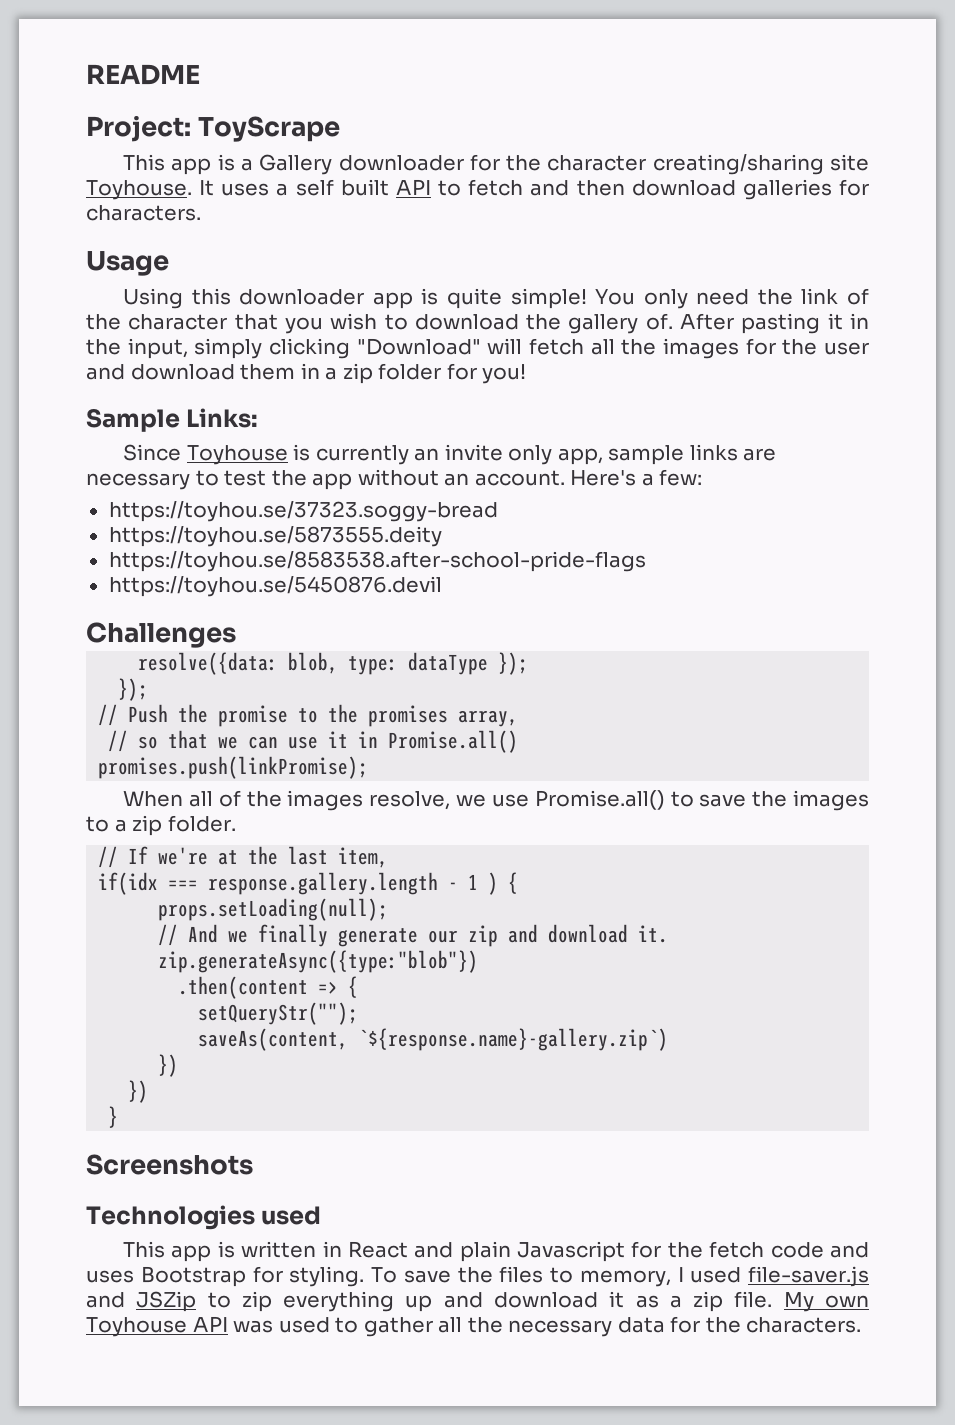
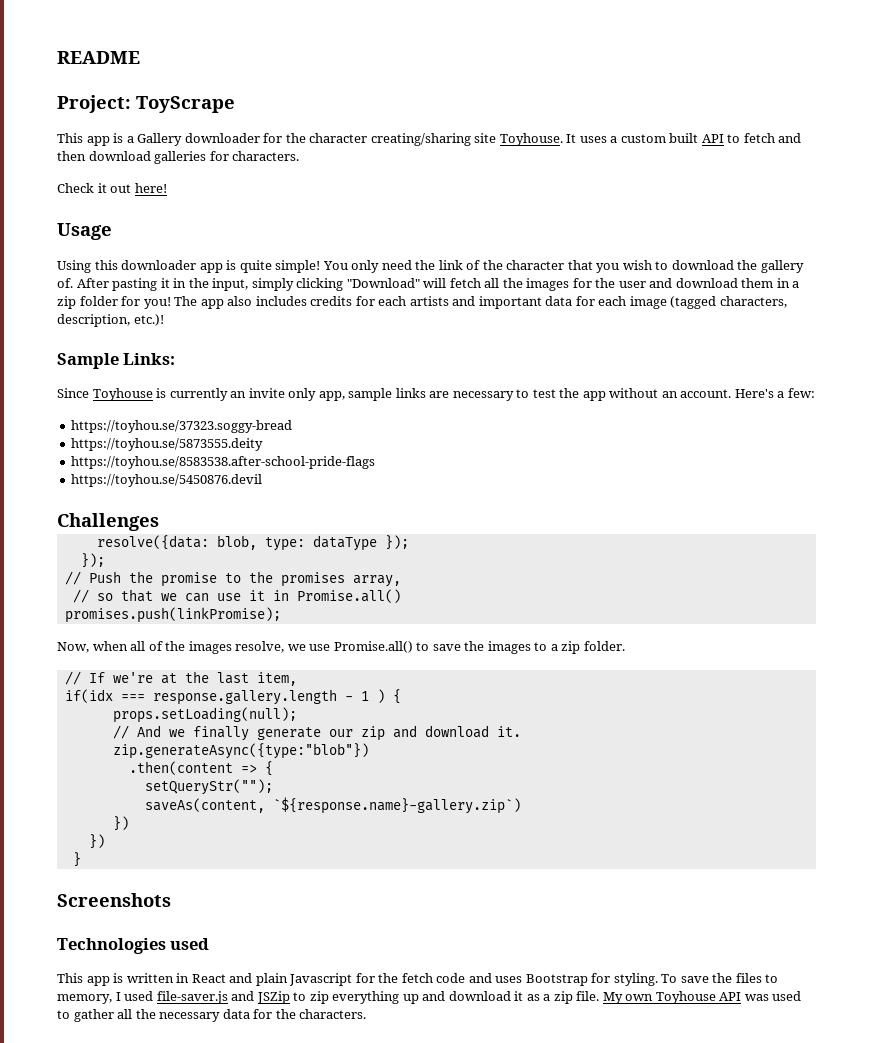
- It uses a self built API to fetch and then download galleries for characters.
+ It uses a custom built API to fetch and then download galleries for characters.
+ Check it out here!
+ The app also includes credits for each artists and important data for each image (tagged characters, description, etc.)!
- When all of the images resolve, we use Promise.all() to save the images to a zip folder.
+ Now, when all of the images resolve, we use Promise.all() to save the images to a zip folder.

